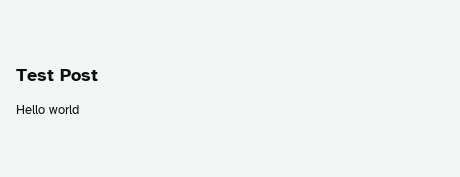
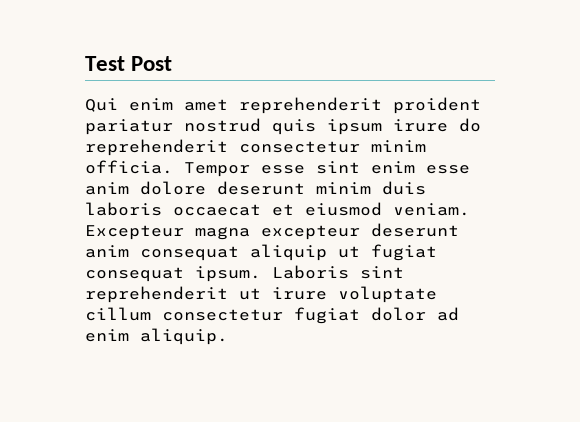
- Hello world
+ Qui enim amet reprehenderit proident pariatur nostrud quis ipsum irure do reprehenderit consectetur minim officia. Tempor esse sint enim esse anim dolore deserunt minim duis laboris occaecat et eiusmod veniam. Excepteur magna excepteur deserunt anim consequat aliquip ut fugiat consequat ipsum. Laboris sint reprehenderit ut irure voluptate cillum consectetur fugiat dolor ad enim aliquip.

